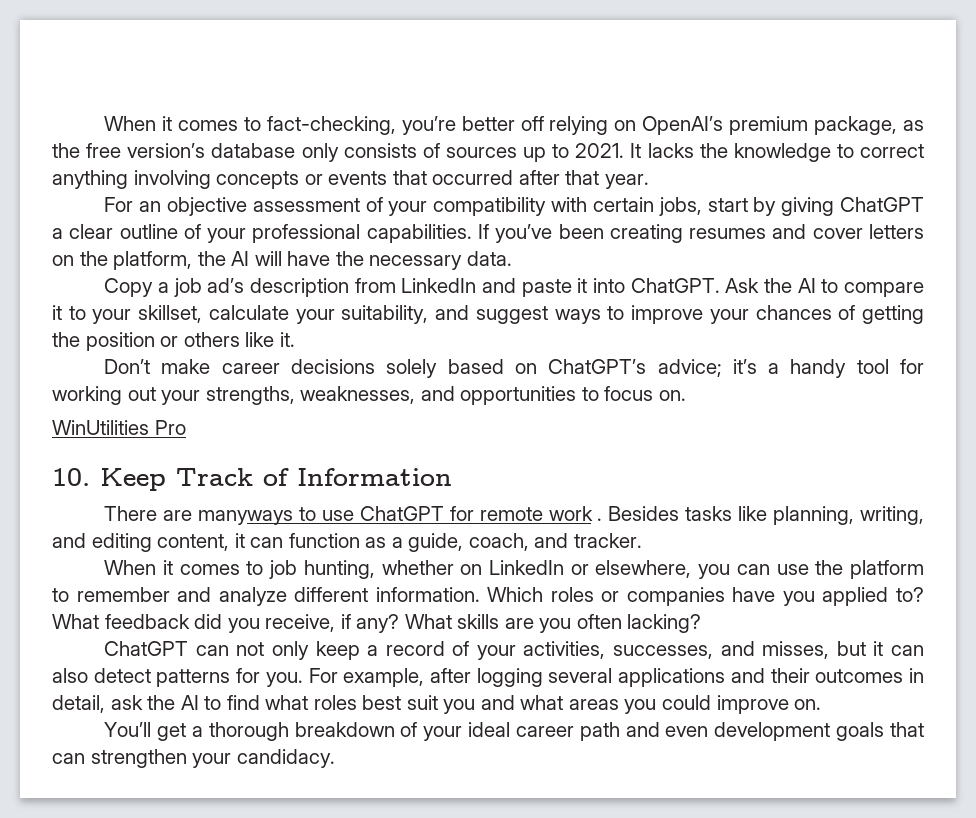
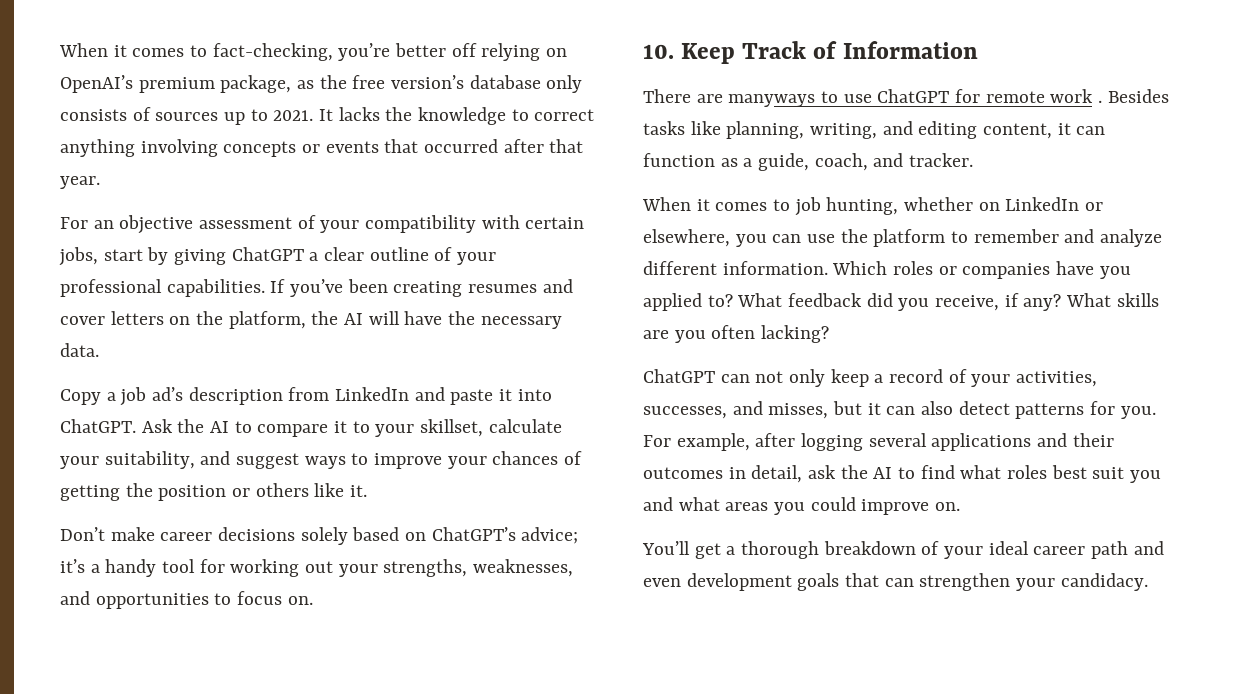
- WinUtilities Pro

